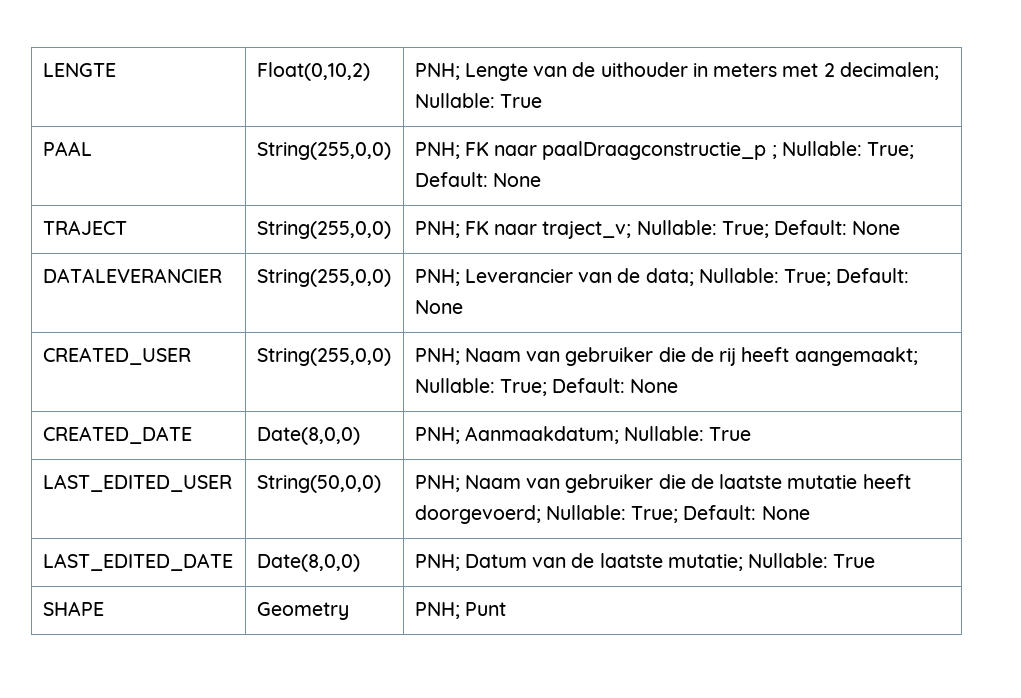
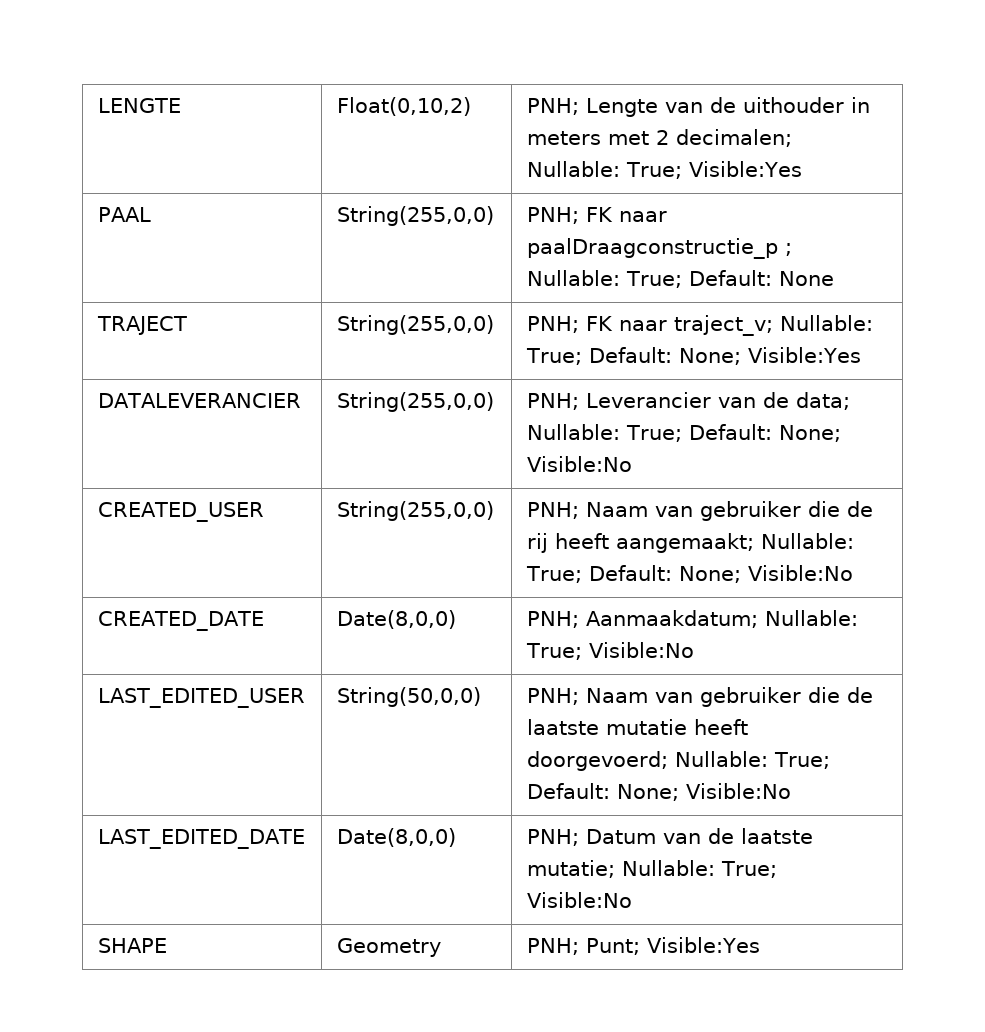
- LENGTE | Float(0,10,2) | PNH; Lengte van de uithouder in meters met 2 decimalen; Nullable: True
+ LENGTE | Float(0,10,2) | PNH; Lengte van de uithouder in meters met 2 decimalen; Nullable: True; Visible:Yes
- TRAJECT | String(255,0,0) | PNH; FK naar traject_v; Nullable: True; Default: None
+ TRAJECT | String(255,0,0) | PNH; FK naar traject_v; Nullable: True; Default: None; Visible:Yes
- DATALEVERANCIER | String(255,0,0) | PNH; Leverancier van de data; Nullable: True; Default: None
+ DATALEVERANCIER | String(255,0,0) | PNH; Leverancier van de data; Nullable: True; Default: None; Visible:No
- CREATED_USER | String(255,0,0) | PNH; Naam van gebruiker die de rij heeft aangemaakt; Nullable: True; Default: None
+ CREATED_USER | String(255,0,0) | PNH; Naam van gebruiker die de rij heeft aangemaakt; Nullable: True; Default: None; Visible:No
- CREATED_DATE | Date(8,0,0) | PNH; Aanmaakdatum; Nullable: True
+ CREATED_DATE | Date(8,0,0) | PNH; Aanmaakdatum; Nullable: True; Visible:No
- LAST_EDITED_USER | String(50,0,0) | PNH; Naam van gebruiker die de laatste mutatie heeft doorgevoerd; Nullable: True; Default: None
+ LAST_EDITED_USER | String(50,0,0) | PNH; Naam van gebruiker die de laatste mutatie heeft doorgevoerd; Nullable: True; Default: None; Visible:No
- LAST_EDITED_DATE | Date(8,0,0) | PNH; Datum van de laatste mutatie; Nullable: True
+ LAST_EDITED_DATE | Date(8,0,0) | PNH; Datum van de laatste mutatie; Nullable: True; Visible:No
- SHAPE | Geometry | PNH; Punt
+ SHAPE | Geometry | PNH; Punt; Visible:Yes

